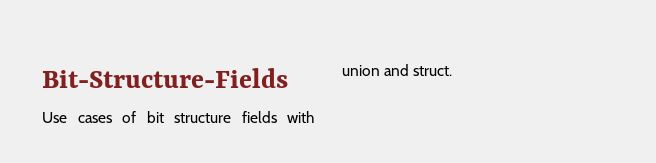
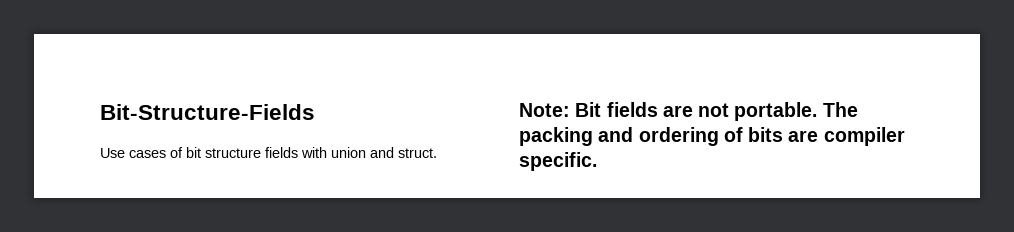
+ Note: Bit fields are not portable. The packing and ordering of bits are compiler specific.

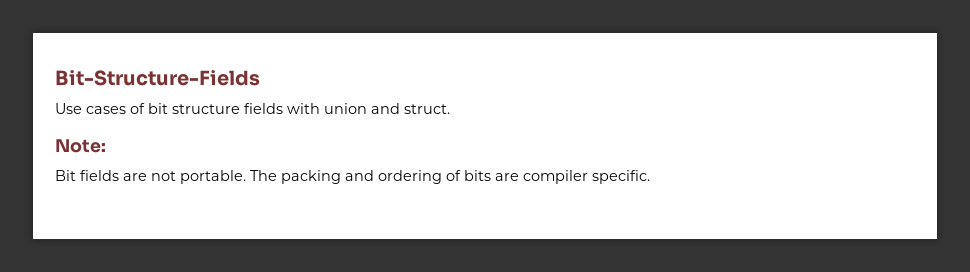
- Note: Bit fields are not portable.
+ Note:
+ Bit fields are not portable.

